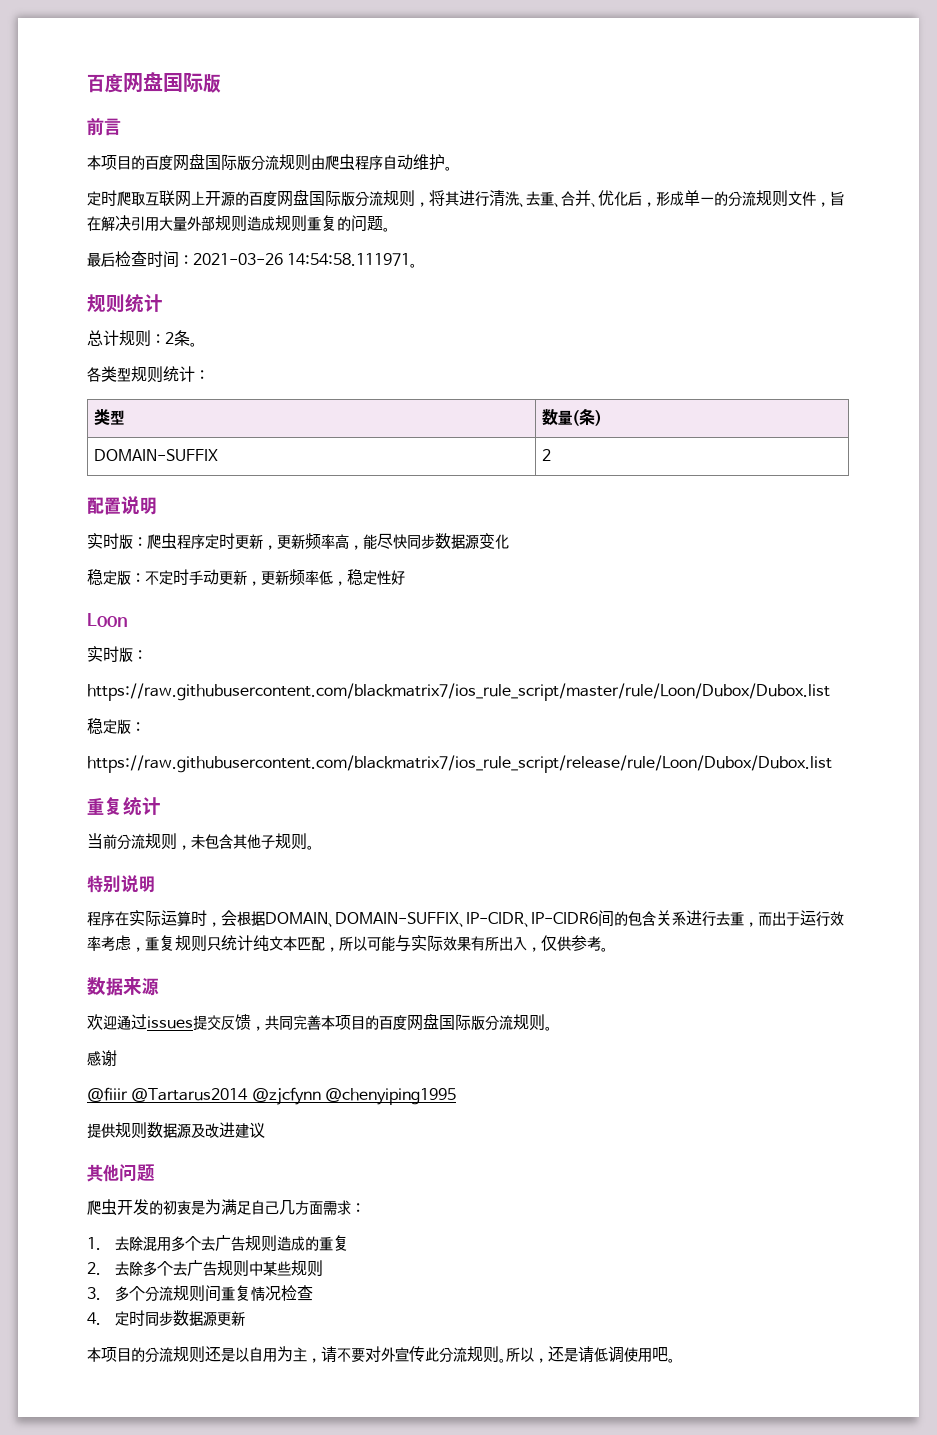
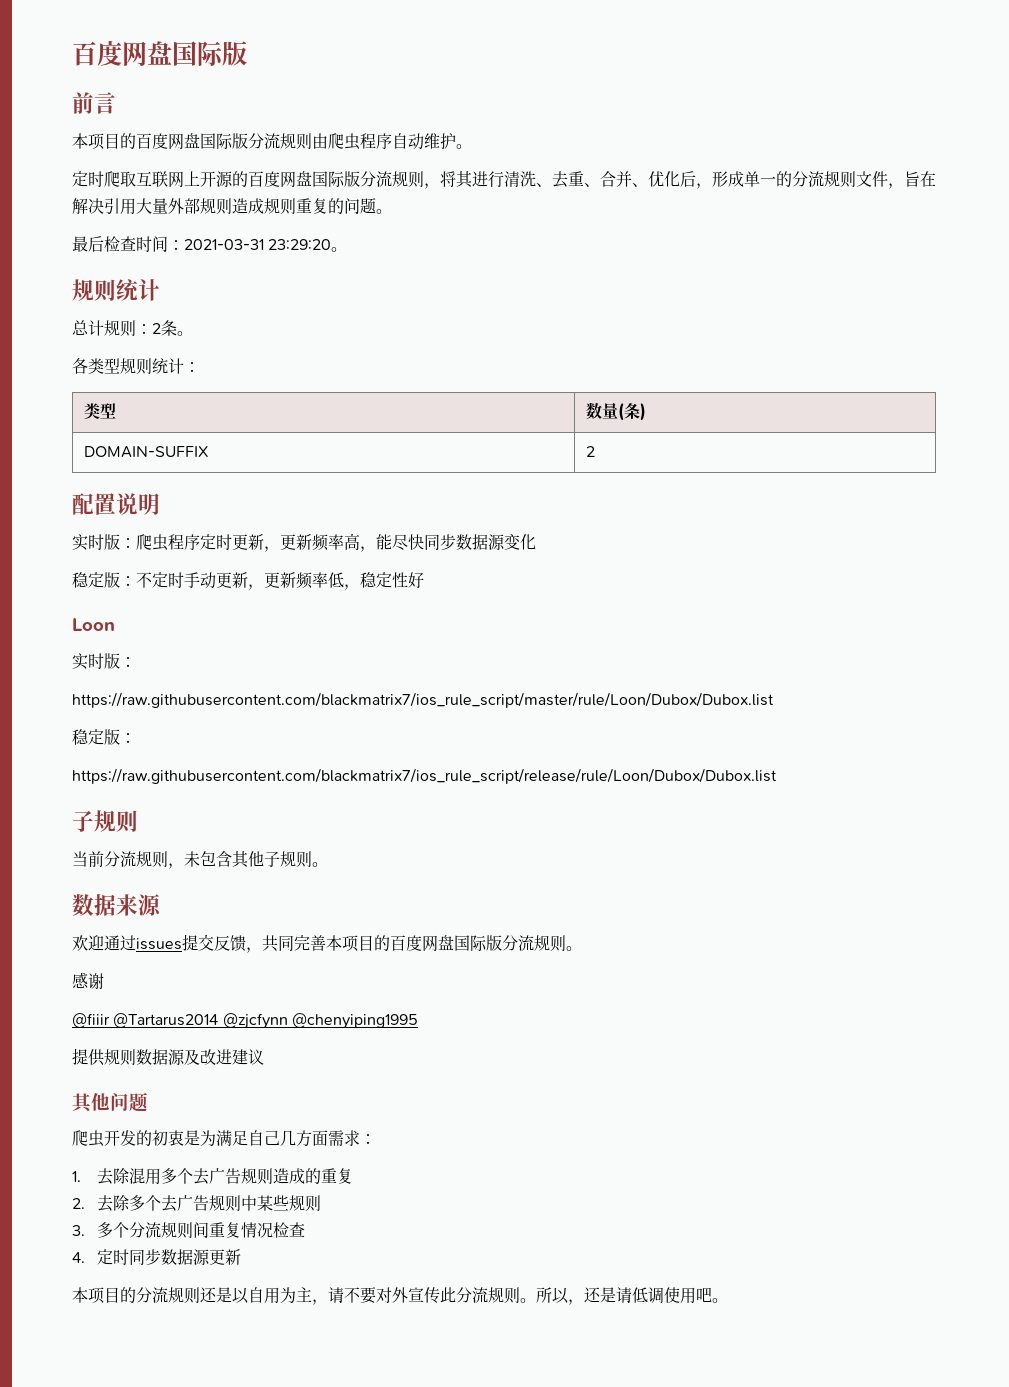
- 最后检查时间：2021-03-26 14:54:58.111971。
+ 最后检查时间：2021-03-31 23:29:20。
  https://raw.githubusercontent.com/blackmatrix7/ios_rule_script/release/rule/Loon/Dubox/Dubox.list
- 重复统计
+ 子规则
- 特别说明
- 程序在实际运算时，会根据DOMAIN、DOMAIN-SUFFIX、IP-CIDR、IP-CIDR6间的包含关系进行去重，而出于运行效率考虑，重复规则只统计纯文本匹配，所以可能与实际效果有所出入，仅供参考。

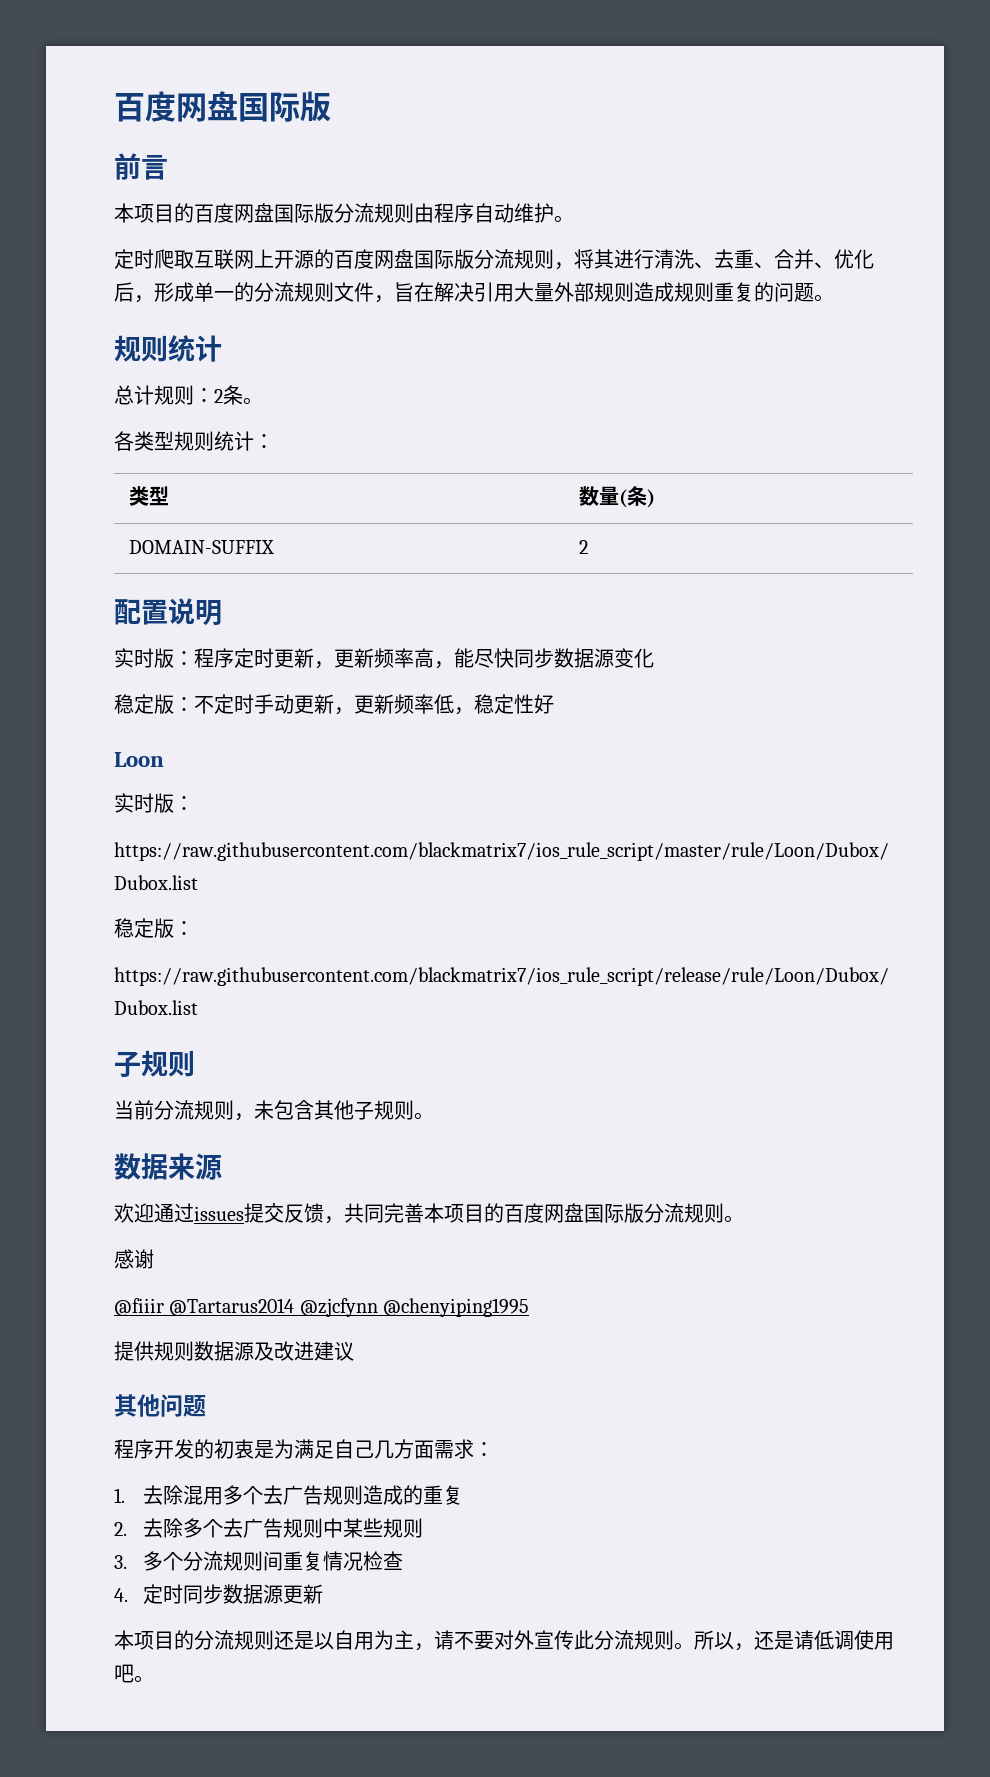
- 本项目的百度网盘国际版分流规则由爬虫程序自动维护。
+ 本项目的百度网盘国际版分流规则由程序自动维护。
- 最后检查时间：2021-03-31 23:29:20。
- 实时版：爬虫程序定时更新，更新频率高，能尽快同步数据源变化
+ 实时版：程序定时更新，更新频率高，能尽快同步数据源变化
- 爬虫开发的初衷是为满足自己几方面需求：
+ 程序开发的初衷是为满足自己几方面需求：

